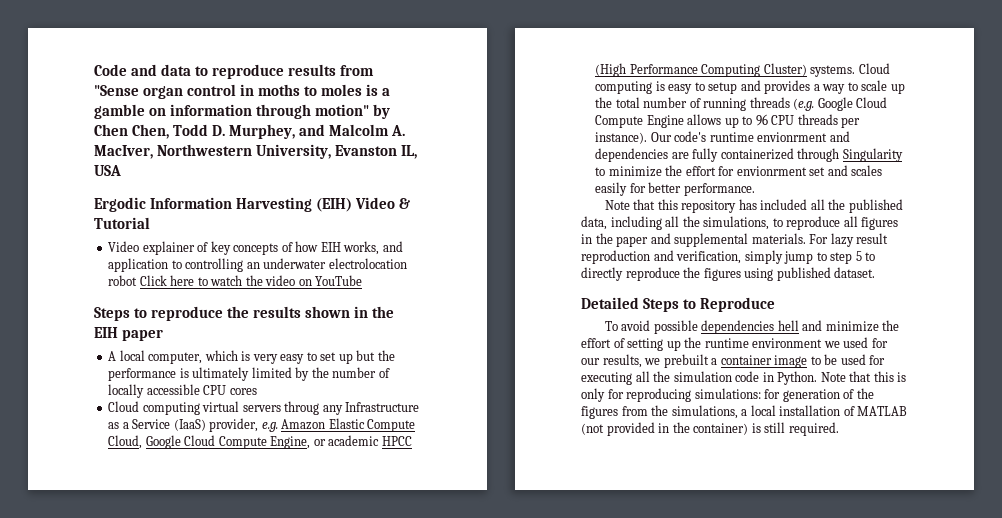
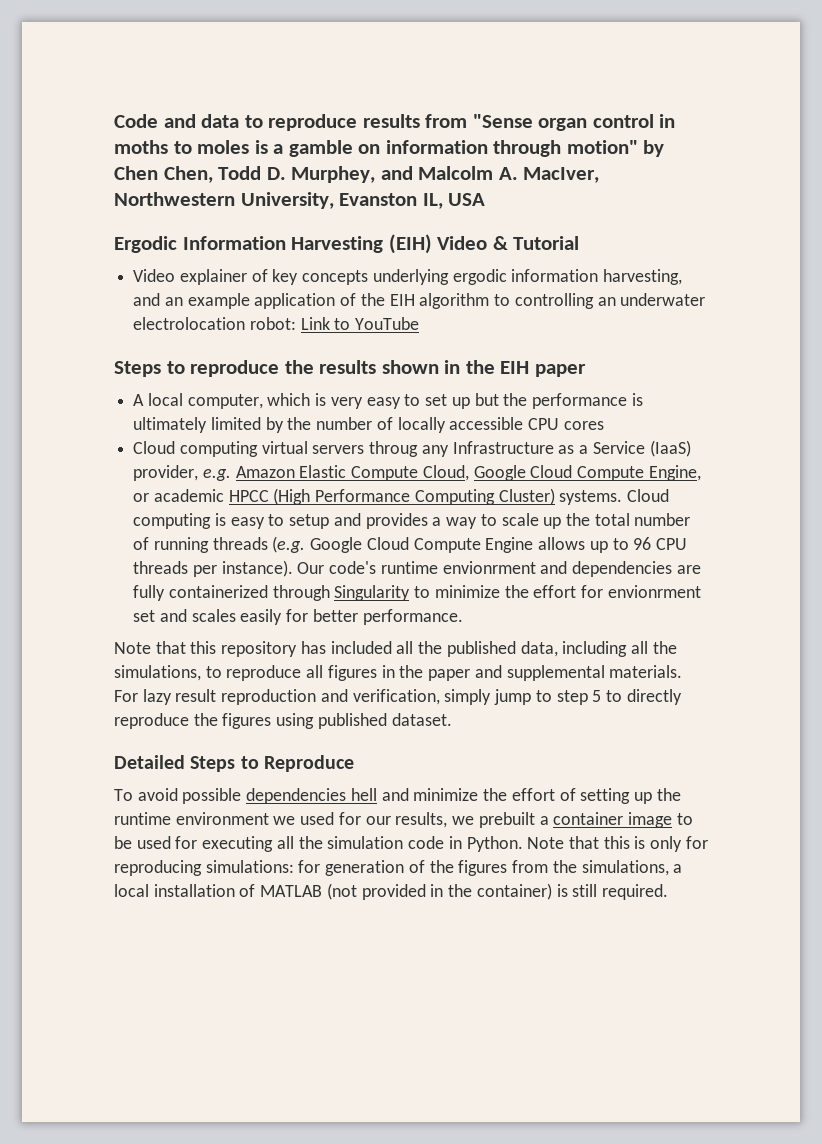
- Video explainer of key concepts of how EIH works, and application to controlling an underwater electrolocation robot Click here to watch the video on YouTube
+ Video explainer of key concepts underlying ergodic information harvesting, and an example application of the EIH algorithm to controlling an underwater electrolocation robot: Link to YouTube

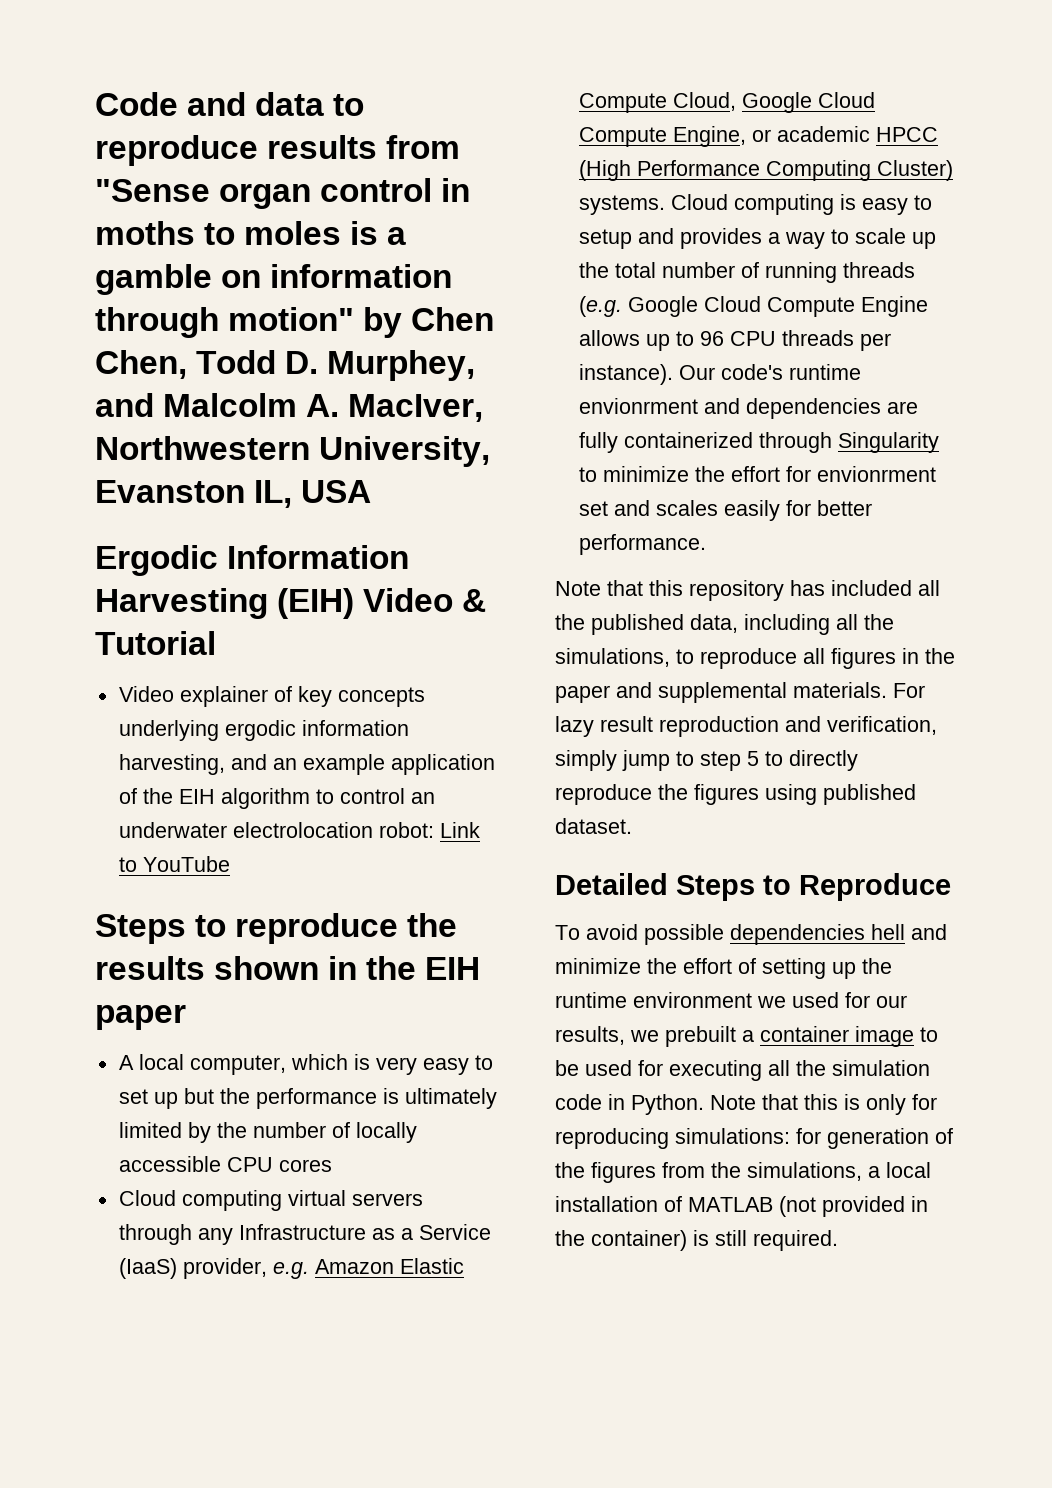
- Video explainer of key concepts underlying ergodic information harvesting, and an example application of the EIH algorithm to controlling an underwater electrolocation robot: Link to YouTube
+ Video explainer of key concepts underlying ergodic information harvesting, and an example application of the EIH algorithm to control an underwater electrolocation robot: Link to YouTube
- Cloud computing virtual servers throug any Infrastructure as a Service (IaaS) provider, e.g. Amazon Elastic Compute Cloud, Google Cloud Compute Engine, or academic HPCC (High Performance Computing Cluster) systems.
+ Cloud computing virtual servers through any Infrastructure as a Service (IaaS) provider, e.g. Amazon Elastic Compute Cloud, Google Cloud Compute Engine, or academic HPCC (High Performance Computing Cluster) systems.

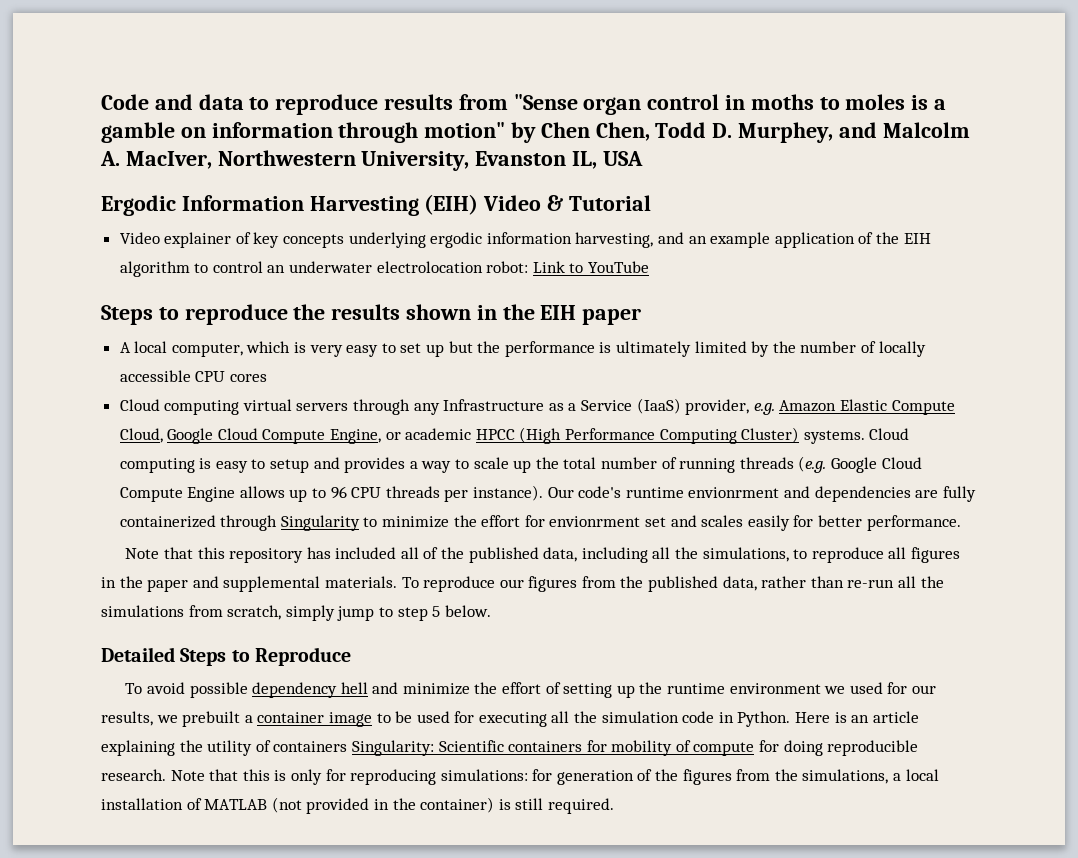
- Note that this repository has included all the published data, including all the simulations, to reproduce all figures in the paper and supplemental materials.
+ Note that this repository has included all of the published data, including all the simulations, to reproduce all figures in the paper and supplemental materials.
- For lazy result reproduction and verification, simply jump to step 5 to directly reproduce the figures using published dataset.
+ To reproduce our figures from the published data, rather than re-run all the simulations from scratch, simply jump to step 5 below.
- To avoid possible dependencies hell and minimize the effort of setting up the runtime environment we used for our results, we prebuilt a container image to be used for executing all the simulation code in Python.
+ To avoid possible dependency hell and minimize the effort of setting up the runtime environment we used for our results, we prebuilt a container image to be used for executing all the simulation code in Python.
+ Here is an article explaining the utility of containers Singularity: Scientific containers for mobility of compute for doing reproducible research.

